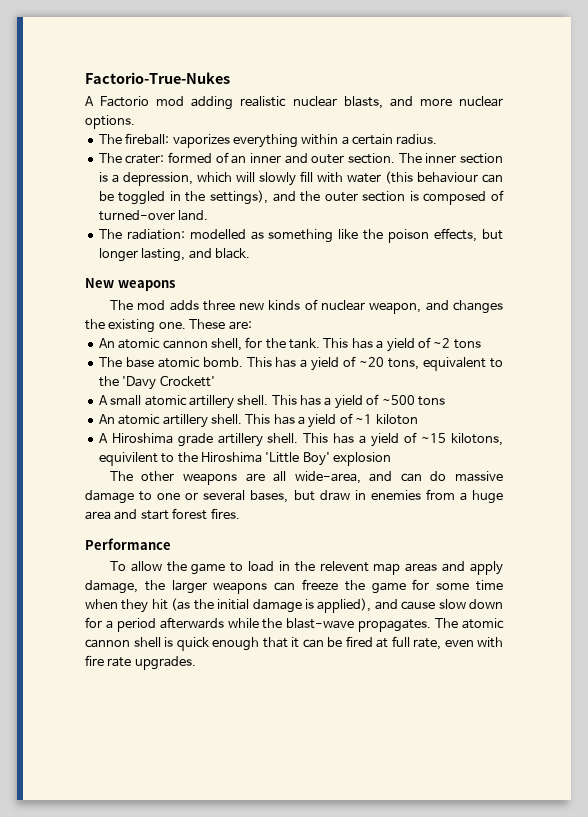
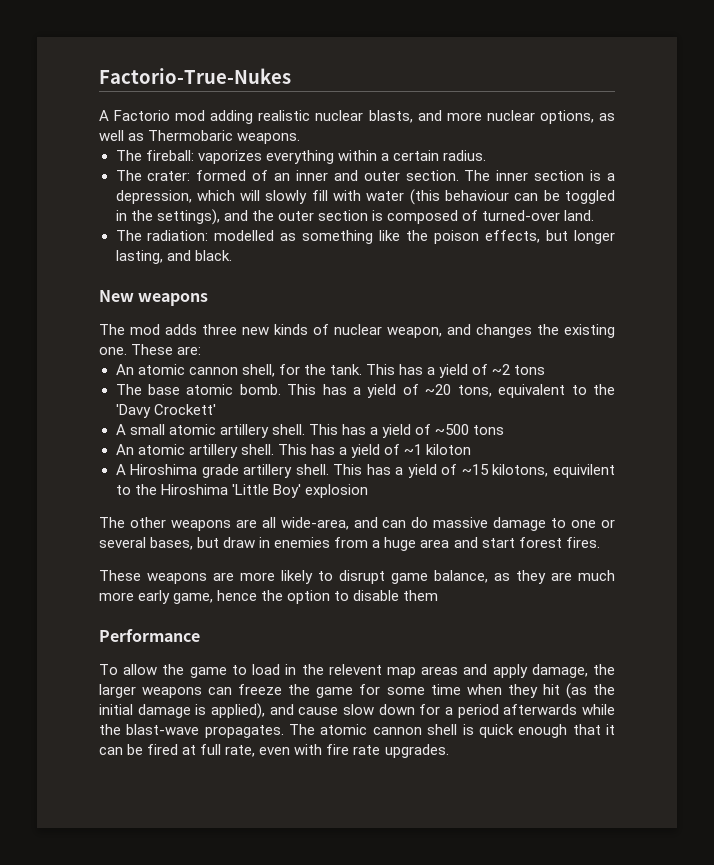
- A Factorio mod adding realistic nuclear blasts, and more nuclear options.
+ A Factorio mod adding realistic nuclear blasts, and more nuclear options, as well as Thermobaric weapons.
+ These weapons are more likely to disrupt game balance, as they are much more early game, hence the option to disable them

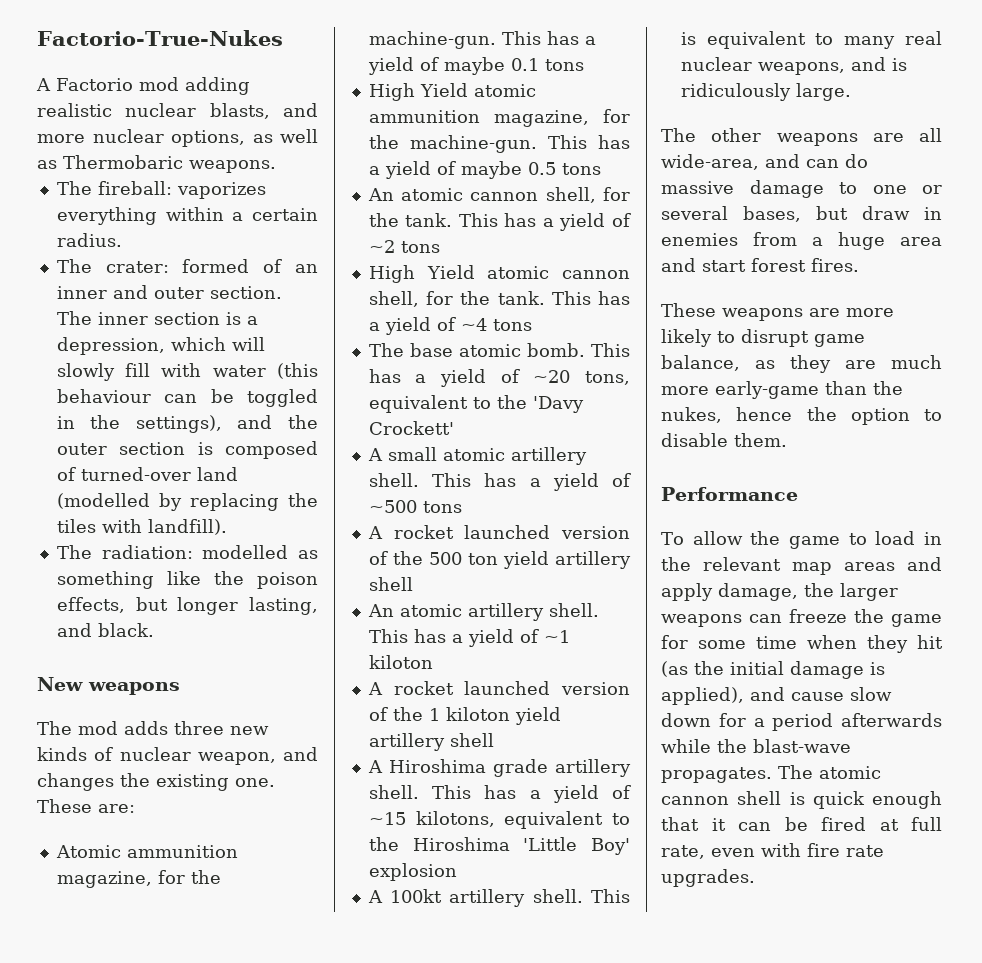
- The inner section is a depression, which will slowly fill with water (this behaviour can be toggled in the settings), and the outer section is composed of turned-over land.
+ The inner section is a depression, which will slowly fill with water (this behaviour can be toggled in the settings), and the outer section is composed of turned-over land (modelled by replacing the tiles with landfill).
+ Atomic ammunition magazine, for the machine-gun. This has a yield of maybe 0.1 tons
+ High Yield atomic ammunition magazine, for the machine-gun. This has a yield of maybe 0.5 tons
+ High Yield atomic cannon shell, for the tank. This has a yield of ~4 tons
+ A rocket launched version of the 500 ton yield artillery shell
+ A rocket launched version of the 1 kiloton yield artillery shell
- This has a yield of ~15 kilotons, equivilent to the Hiroshima 'Little Boy' explosion
+ This has a yield of ~15 kilotons, equivalent to the Hiroshima 'Little Boy' explosion
+ A 100kt artillery shell. This is equivalent to many real nuclear weapons, and is ridiculously large.
- These weapons are more likely to disrupt game balance, as they are much more early game, hence the option to disable them
+ These weapons are more likely to disrupt game balance, as they are much more early-game than the nukes, hence the option to disable them.
- To allow the game to load in the relevent map areas and apply damage, the larger weapons can freeze the game for some time when they hit (as the initial damage is applied), and cause slow down for a period afterwards while the blast-wave propagates.
+ To allow the game to load in the relevant map areas and apply damage, the larger weapons can freeze the game for some time when they hit (as the initial damage is applied), and cause slow down for a period afterwards while the blast-wave propagates.

